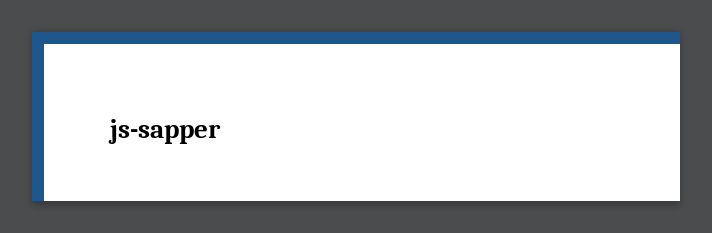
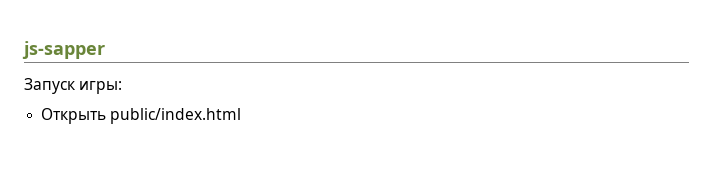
+ Запуск игры:
+ Открыть public/index.html

